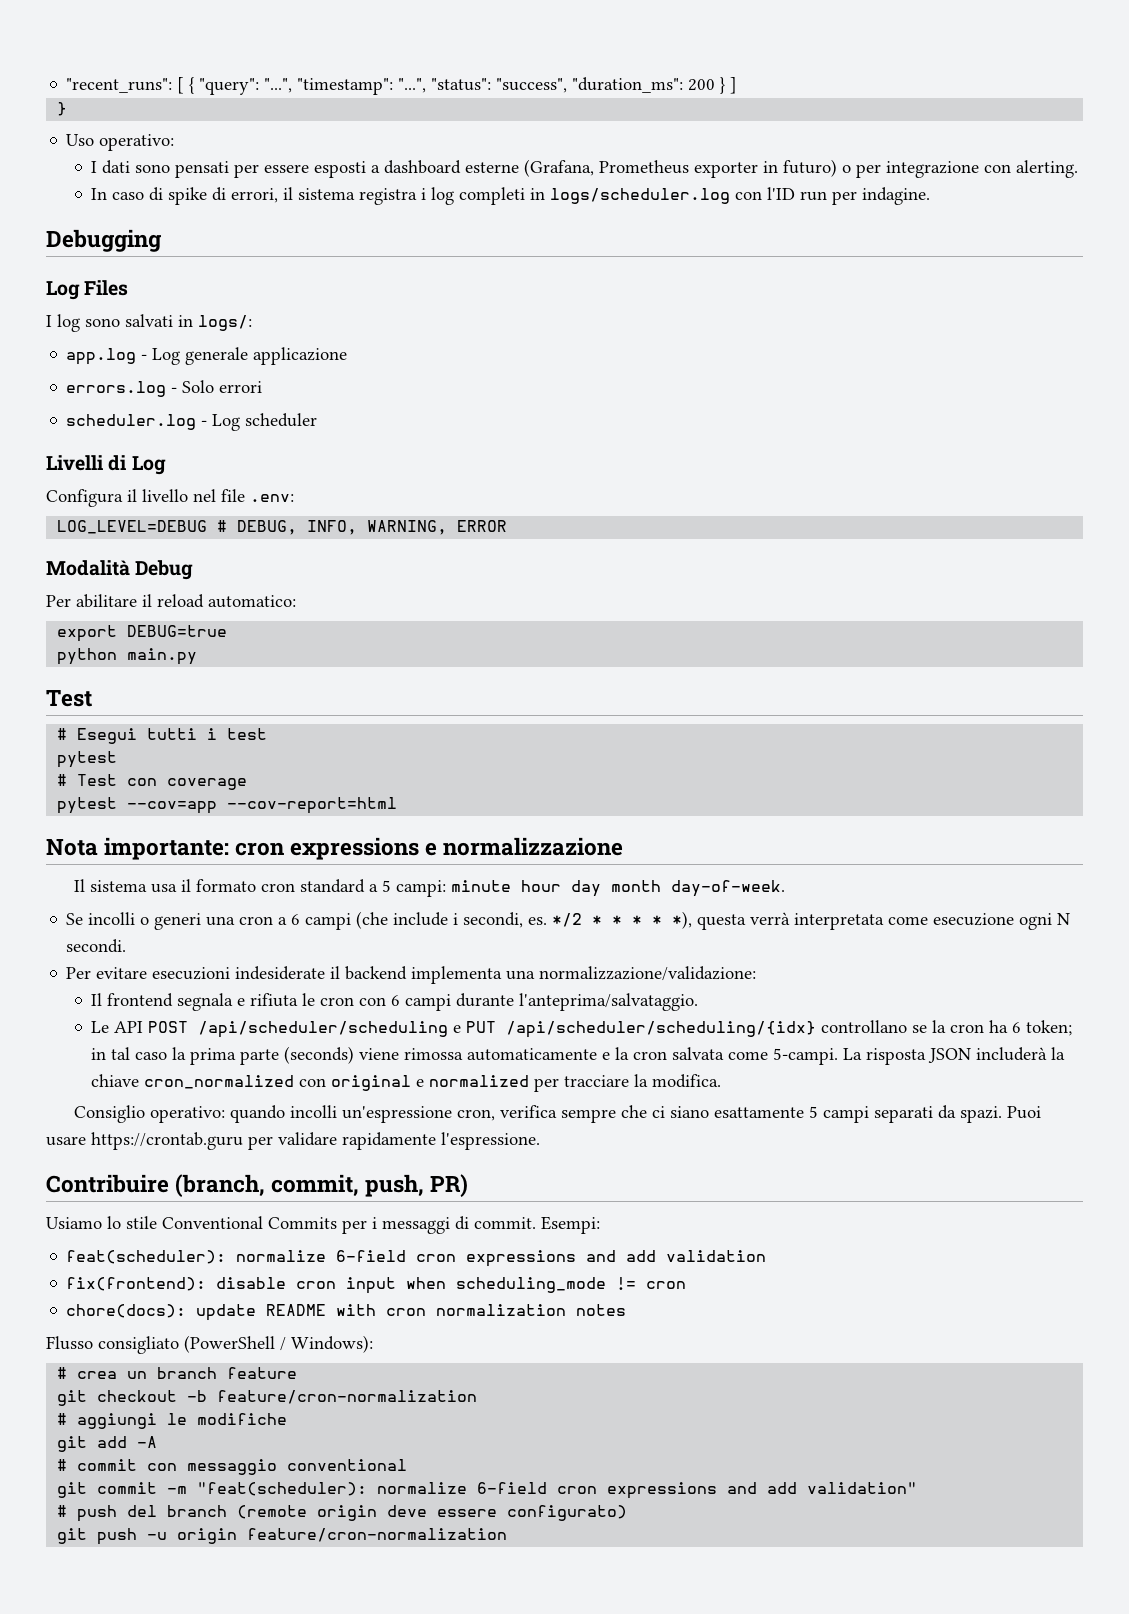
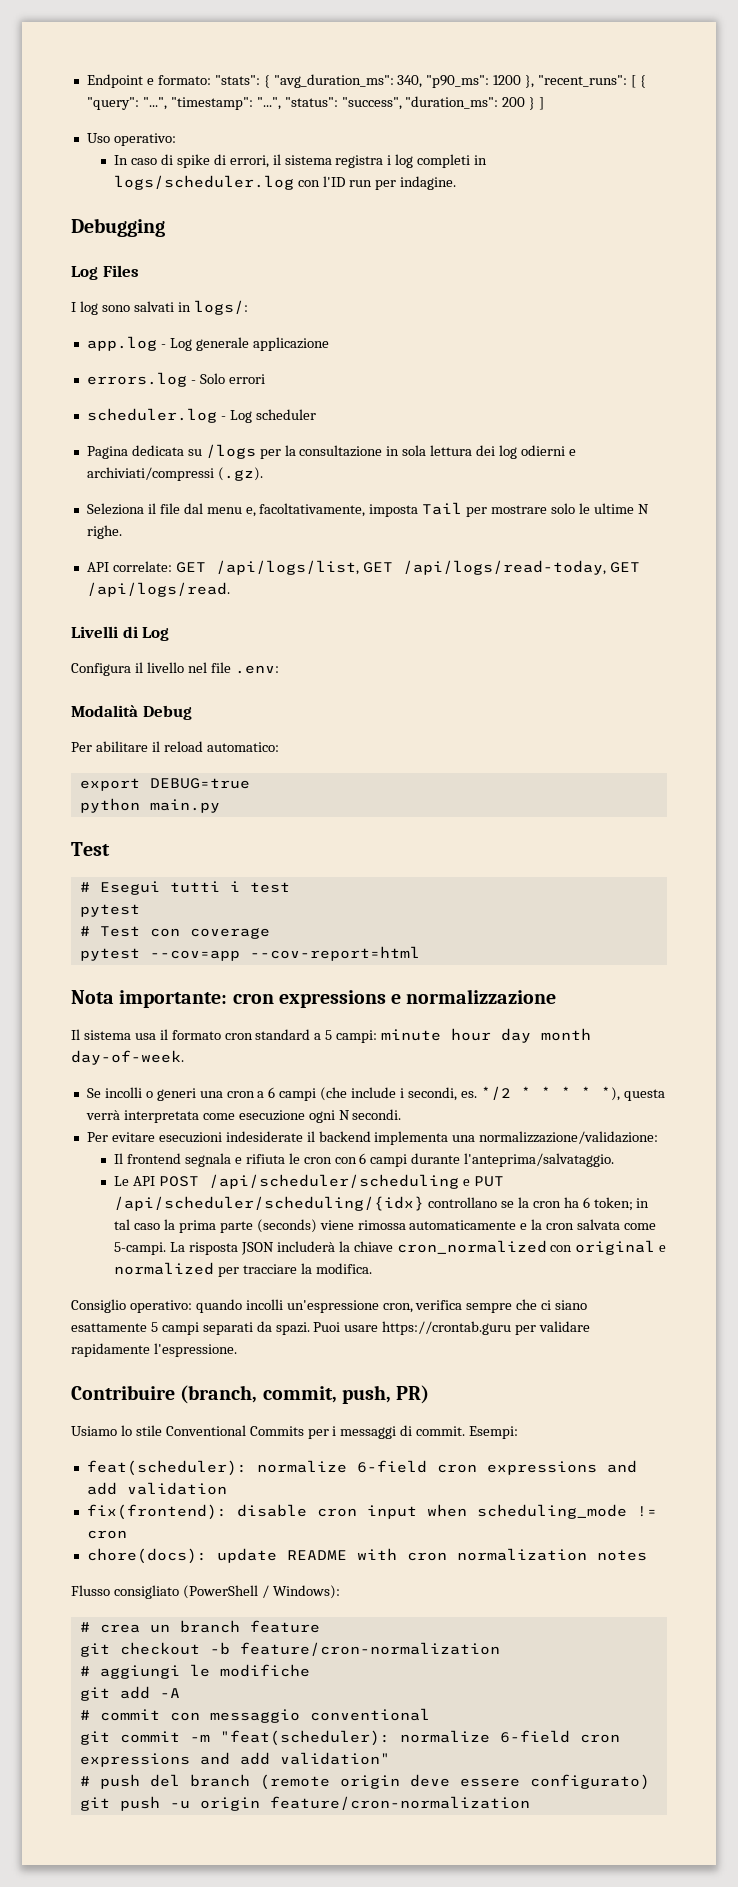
- "recent_runs": [ { "query": "...", "timestamp": "...", "status": "success", "duration_ms": 200 } ]
- }
+ Endpoint e formato: "stats": { "avg_duration_ms": 340, "p90_ms": 1200 }, "recent_runs": [ { "query": "...", "timestamp": "...", "status": "success", "duration_ms": 200 } ]
- I dati sono pensati per essere esposti a dashboard esterne (Grafana, Prometheus exporter in futuro) o per integrazione con alerting.
+ Pagina dedicata su /logs per la consultazione in sola lettura dei log odierni e archiviati/compressi (.gz).
+ Seleziona il file dal menu e, facoltativamente, imposta Tail per mostrare solo le ultime N righe.
+ API correlate: GET /api/logs/list, GET /api/logs/read-today, GET /api/logs/read.
- LOG_LEVEL=DEBUG # DEBUG, INFO, WARNING, ERROR

